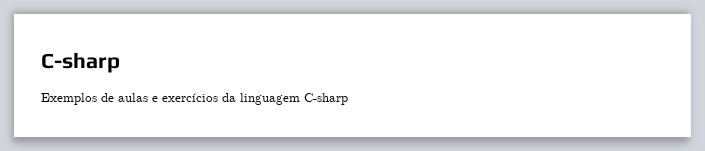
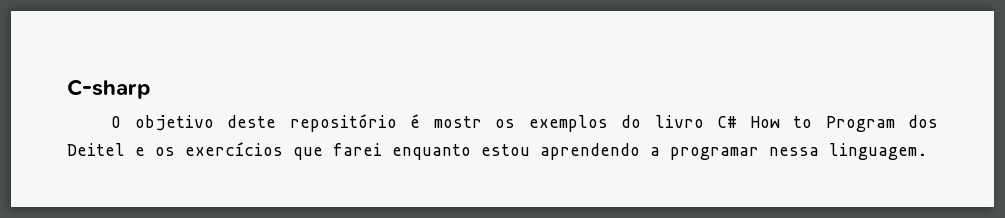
- Exemplos de aulas e exercícios da linguagem C-sharp
+ O objetivo deste repositório é mostr os exemplos do livro C# How to Program dos Deitel e os exercícios que farei enquanto estou aprendendo a programar nessa linguagem.

